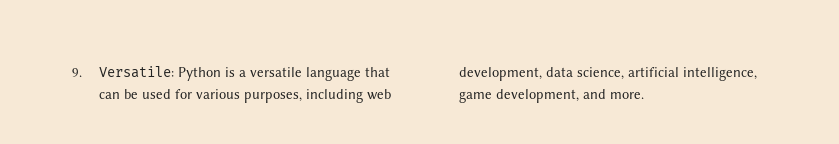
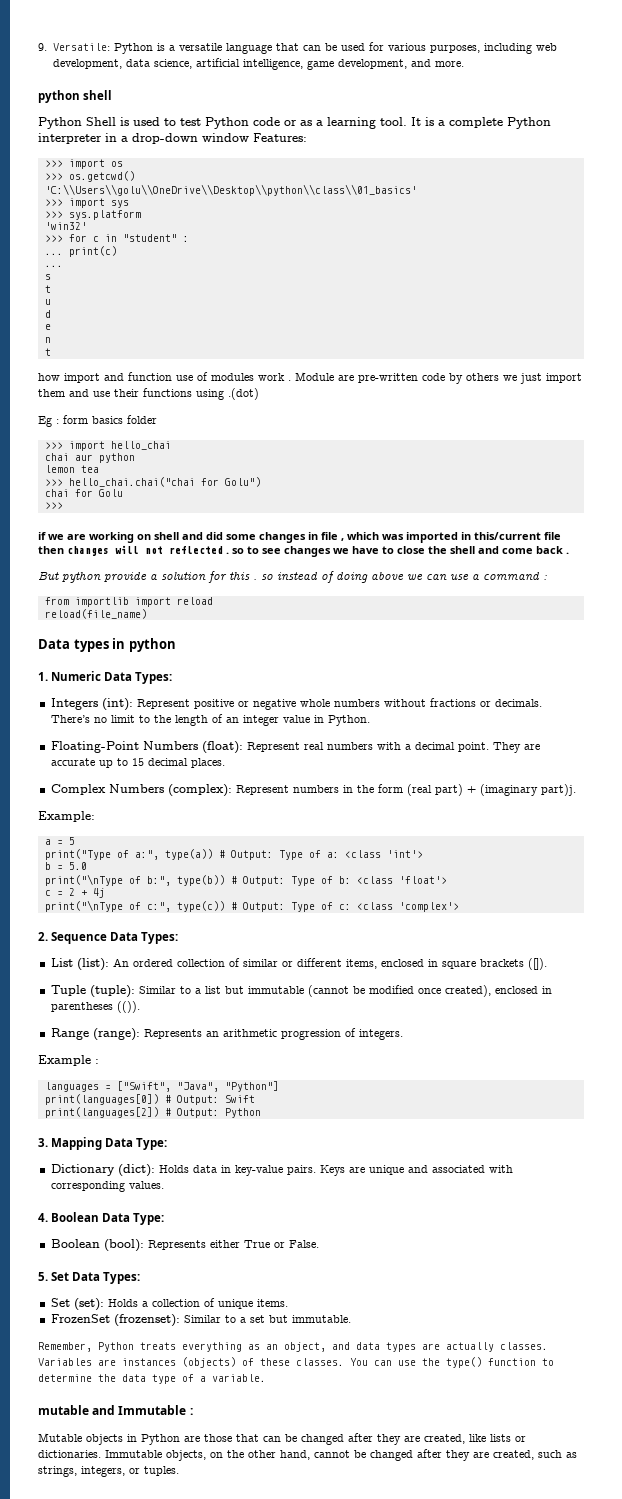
+ python shell
+ Python Shell is used to test Python code or as a learning tool. It is a complete Python interpreter in a drop-down window Features:
+ >>> import os
+ >>> os.getcwd()
+ 'C:\\Users\\golu\\OneDrive\\Desktop\\python\\class\\01_basics'
+ >>> import sys
+ >>> sys.platform
+ 'win32'
+ >>> for c in "student" :
+ ... print(c)
+ ...
+ s
+ t
+ u
+ d
+ e
+ n
+ t
+ how import and function use of modules work . Module are pre-written code by others we just import them and use their functions using .(dot)
+ Eg : form basics folder
+ >>> import hello_chai
+ chai aur python
+ lemon tea
+ >>> hello_chai.chai("chai for Golu")
+ chai for Golu
+ >>>
+ if we are working on shell and did some changes in file , which was imported in this/current file then changes will not reflected . so to see changes we have to close the shell and come back .
+ But python provide a solution for this . so instead of doing above we can use a command :
+ from importlib import reload
+ reload(file_name)
+ Data types in python
+ 1. Numeric Data Types:
+ Integers (int): Represent positive or negative whole numbers without fractions or decimals. There’s no limit to the length of an integer value in Python.
+ Floating-Point Numbers (float): Represent real numbers with a decimal point. They are accurate up to 15 decimal places.
+ Complex Numbers (complex): Represent numbers in the form (real part) + (imaginary part)j.
+ Example:
+ a = 5
+ print("Type of a:", type(a)) # Output: Type of a: <class 'int'>
+ b = 5.0
+ print("\nType of b:", type(b)) # Output: Type of b: <class 'float'>
+ c = 2 + 4j
+ print("\nType of c:", type(c)) # Output: Type of c: <class 'complex'>
+ 2. Sequence Data Types:
+ List (list): An ordered collection of similar or different items, enclosed in square brackets ([]).
+ Tuple (tuple): Similar to a list but immutable (cannot be modified once created), enclosed in parentheses (()).
+ Range (range): Represents an arithmetic progression of integers.
+ Example :
+ languages = ["Swift", "Java", "Python"]
+ print(languages[0]) # Output: Swift
+ print(languages[2]) # Output: Python
+ 3. Mapping Data Type:
+ Dictionary (dict): Holds data in key-value pairs. Keys are unique and associated with corresponding values.
+ 4. Boolean Data Type:
+ Boolean (bool): Represents either True or False.
+ 5. Set Data Types:
+ Set (set): Holds a collection of unique items.
+ FrozenSet (frozenset): Similar to a set but immutable.
+ Remember, Python treats everything as an object, and data types are actually classes. Variables are instances (objects) of these classes. You can use the type() function to determine the data type of a variable.
+ mutable and Immutable :
+ Mutable objects in Python are those that can be changed after they are created, like lists or dictionaries. Immutable objects, on the other hand, cannot be changed after they are created, such as strings, integers, or tuples.

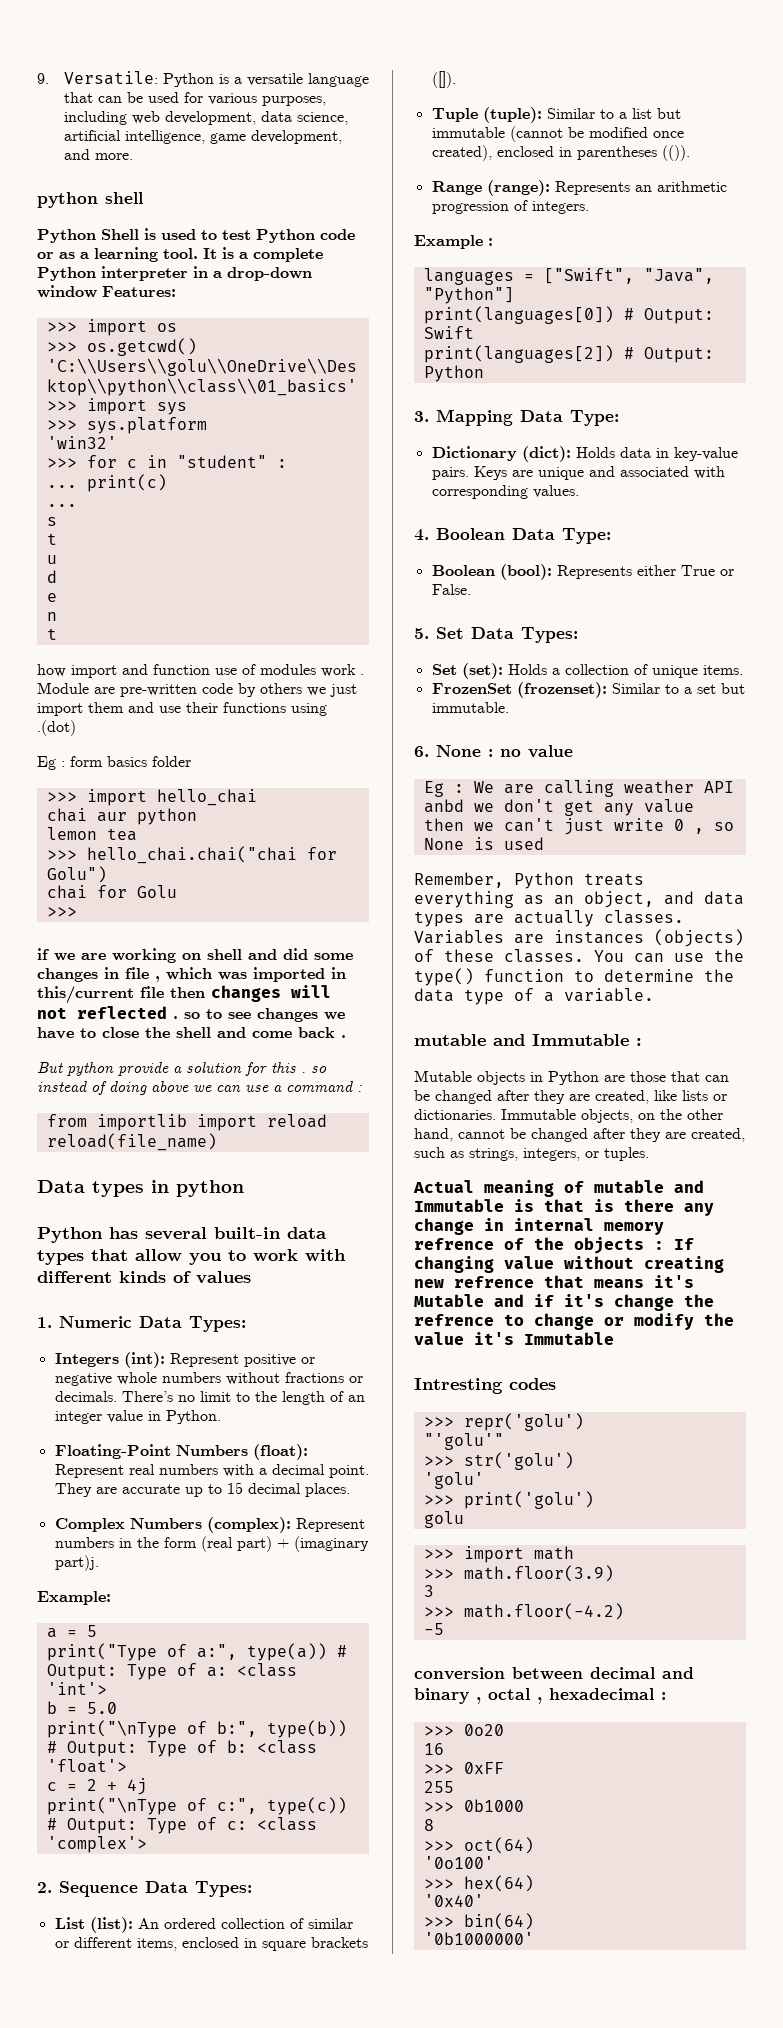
+ Python has several built-in data types that allow you to work with different kinds of values
+ 6. None : no value
+ Eg : We are calling weather API anbd we don't get any value then we can't just write 0 , so None is used
+ Actual meaning of mutable and Immutable is that is there any change in internal memory refrence of the objects : If changing value without creating new refrence that means it's Mutable and if it's change the refrence to change or modify the value it's Immutable
+ Intresting codes
+ >>> repr('golu')
+ "'golu'"
+ >>> str('golu')
+ 'golu'
+ >>> print('golu')
+ golu
+ >>> import math
+ >>> math.floor(3.9)
+ 3
+ >>> math.floor(-4.2)
+ -5
+ conversion between decimal and binary , octal , hexadecimal :
+ >>> 0o20
+ 16
+ >>> 0xFF
+ 255
+ >>> 0b1000
+ 8
+ >>> oct(64)
+ '0o100'
+ >>> hex(64)
+ '0x40'
+ >>> bin(64)
+ '0b1000000'

